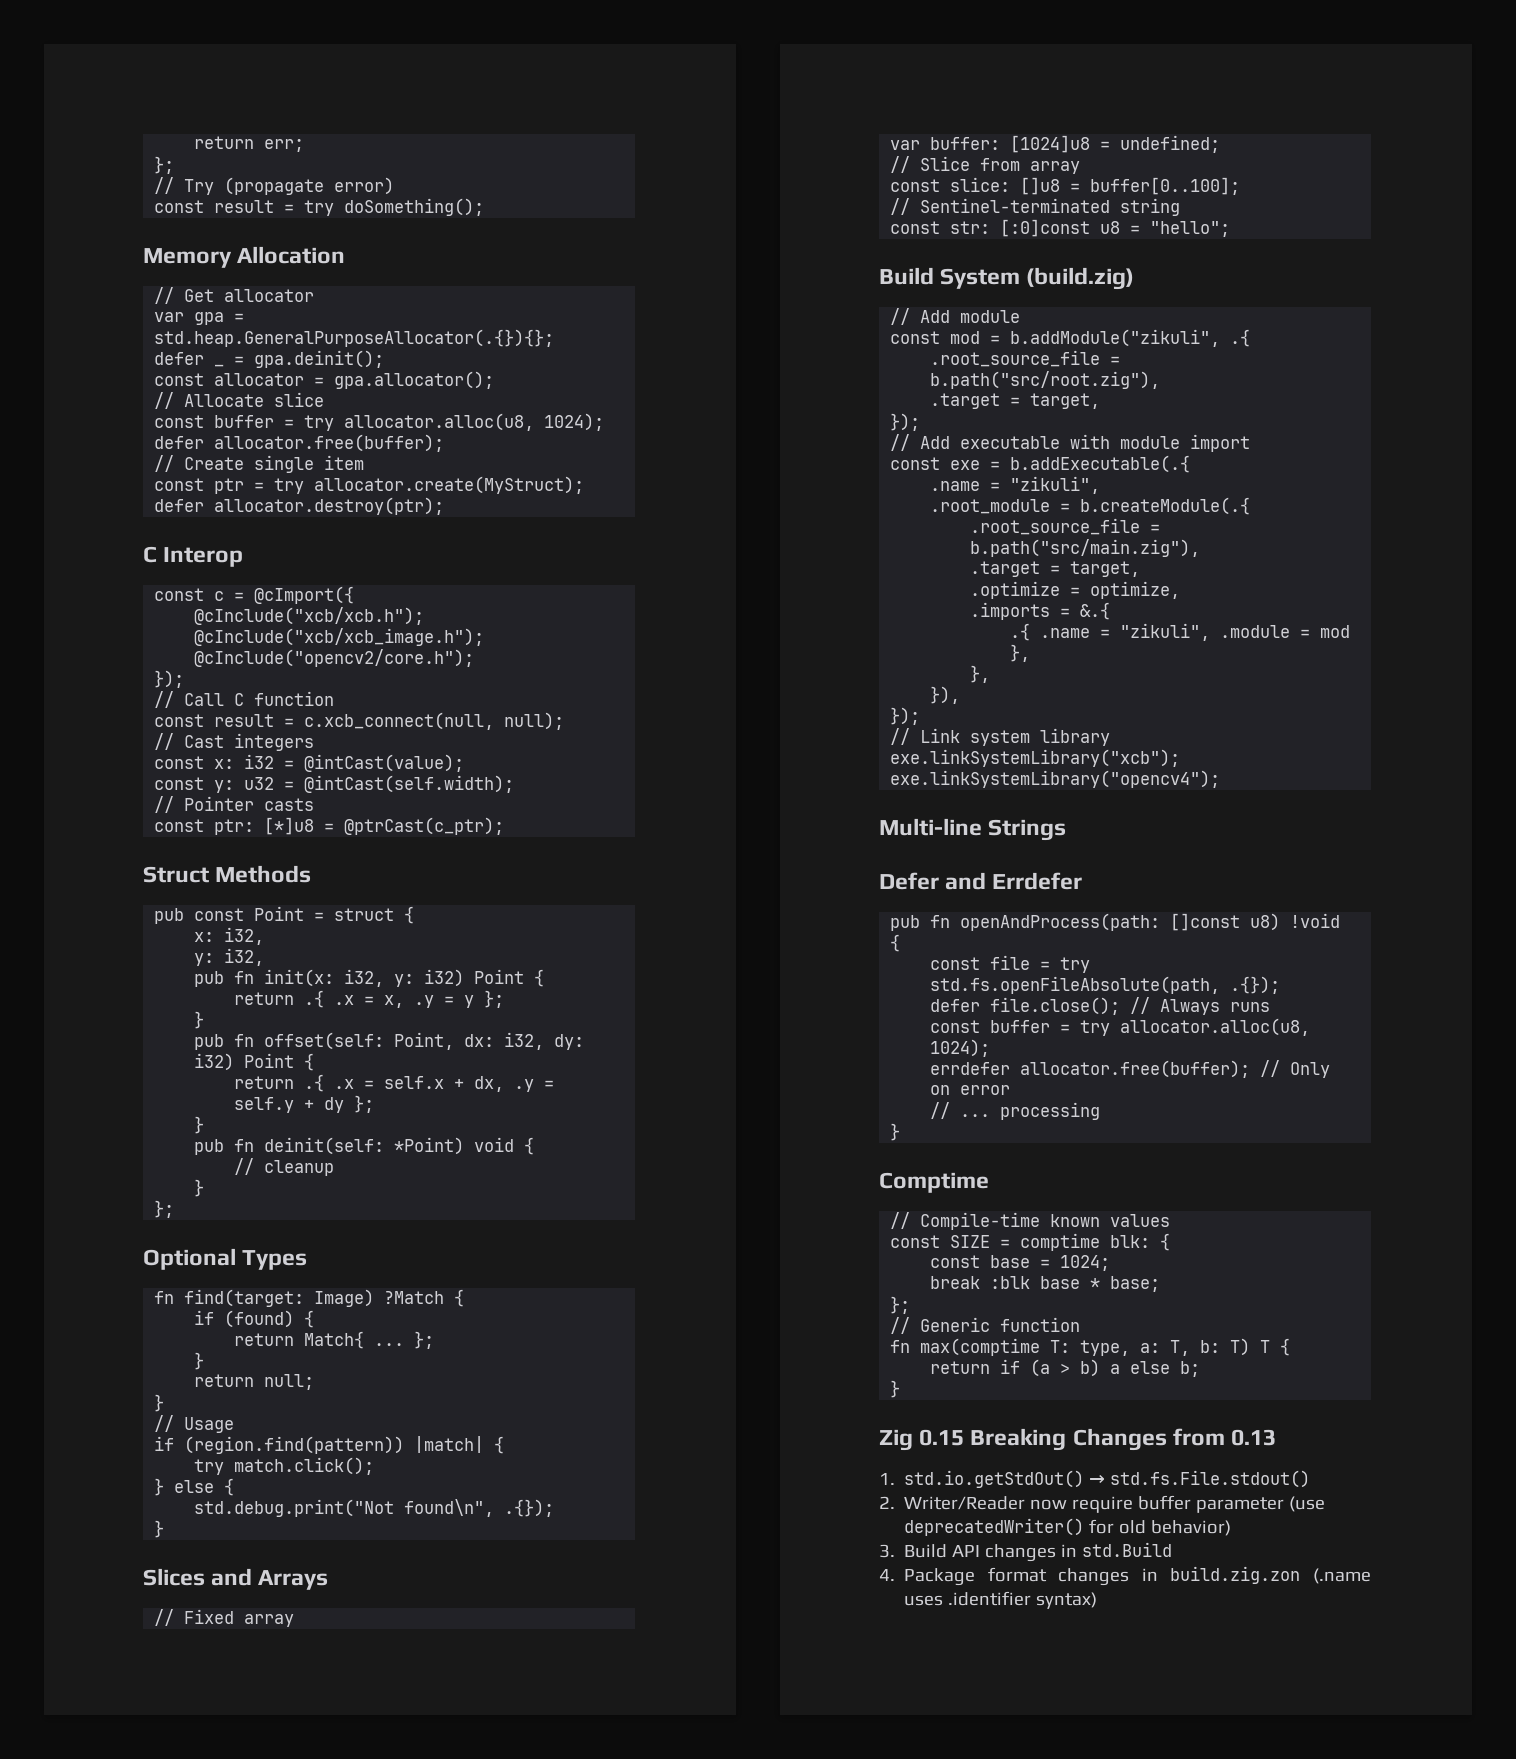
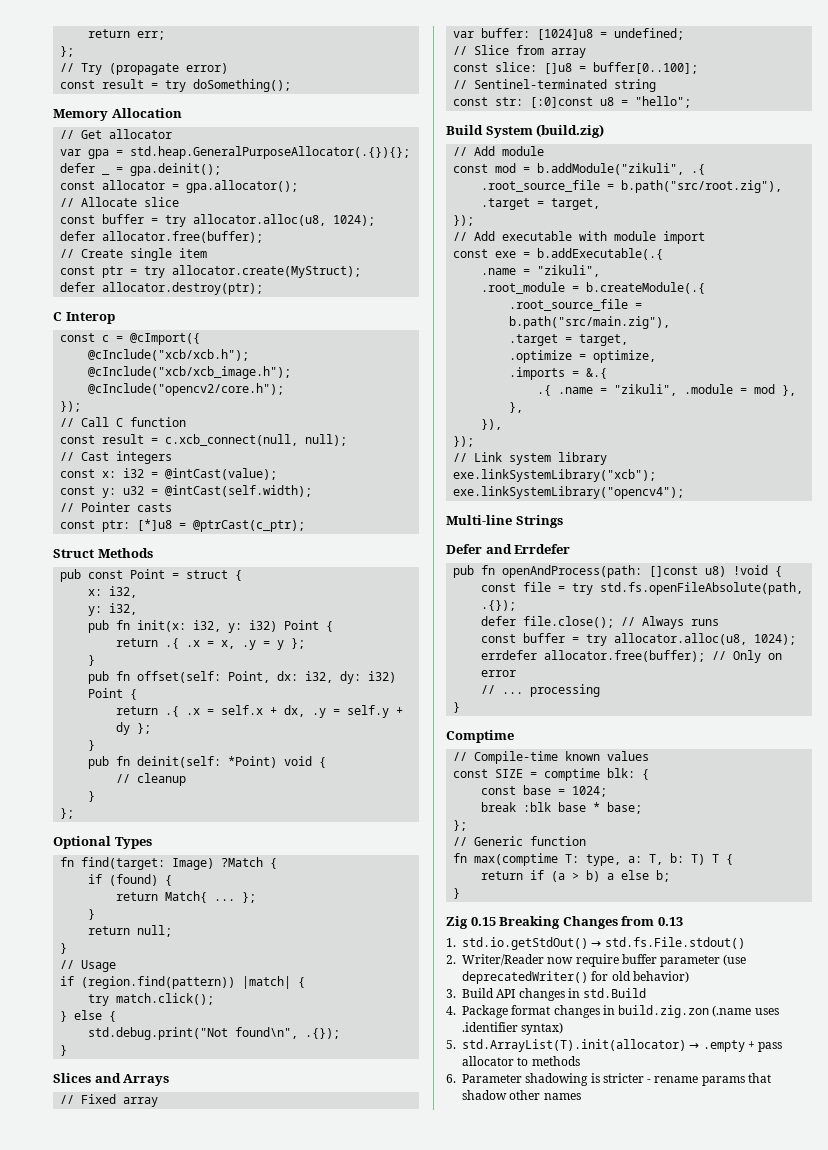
+ 5. std.ArrayList(T).init(allocator) → .empty + pass allocator to methods
+ 6. Parameter shadowing is stricter - rename params that shadow other names

